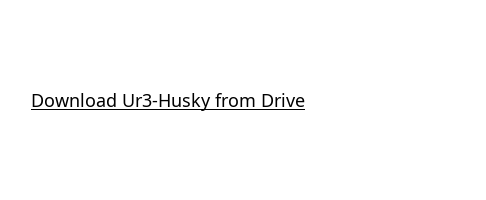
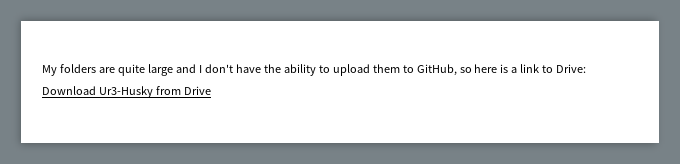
+ My folders are quite large and I don't have the ability to upload them to GitHub, so here is a link to Drive:

